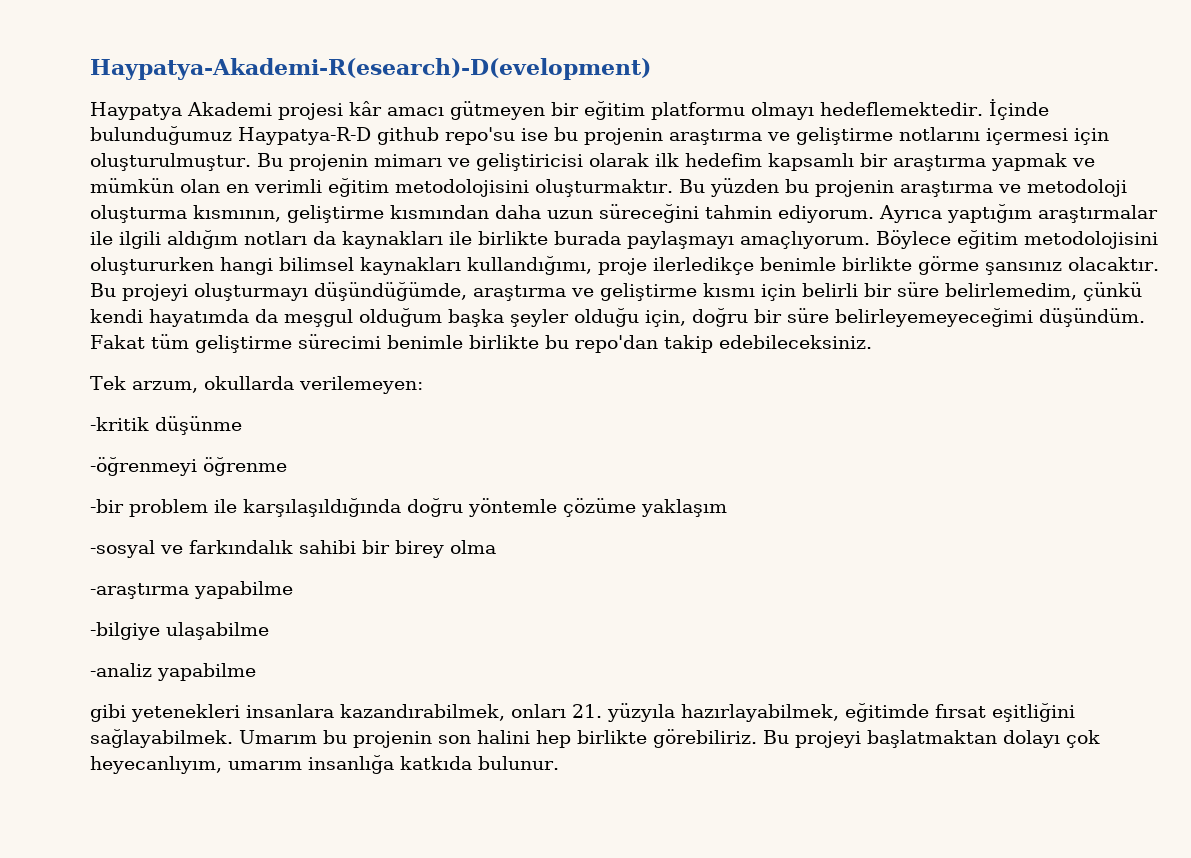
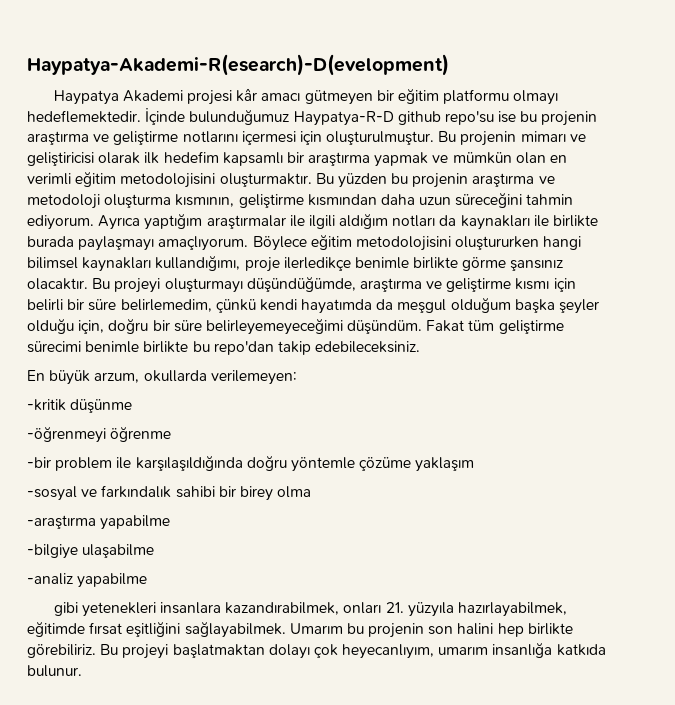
- Tek arzum, okullarda verilemeyen:
+ En büyük arzum, okullarda verilemeyen:

